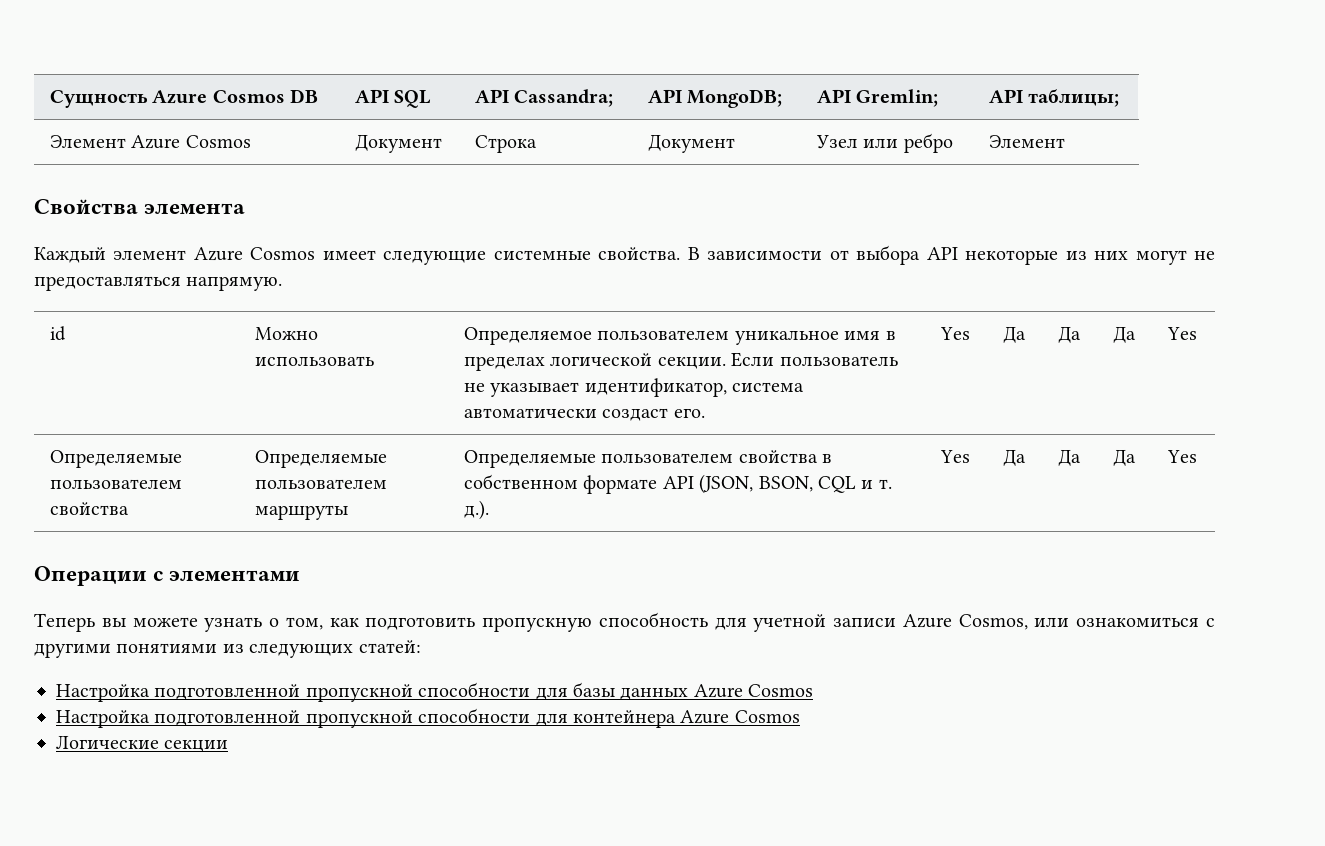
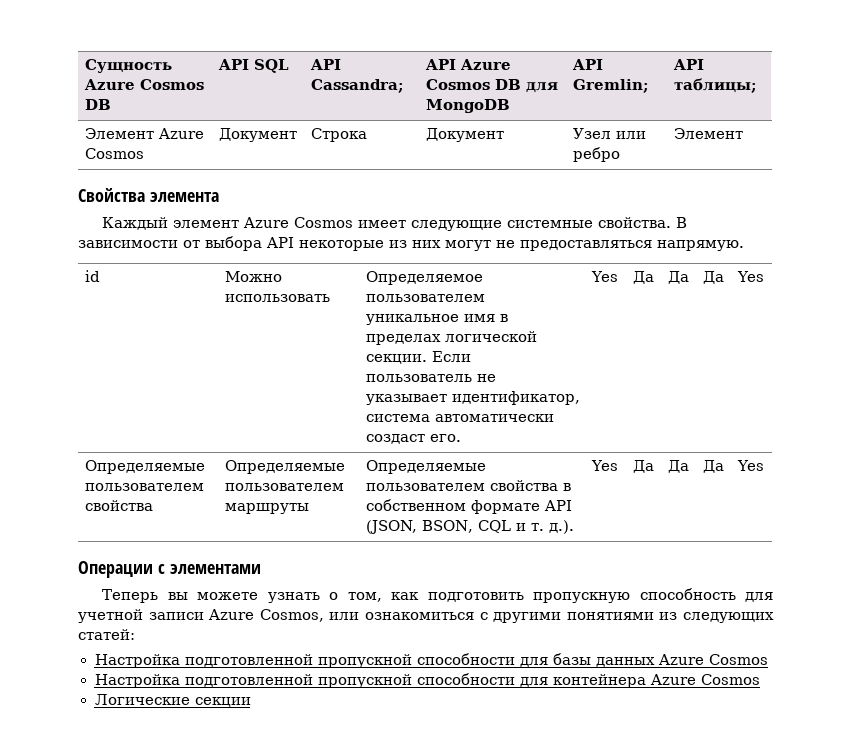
- Сущность Azure Cosmos DB | API SQL | API Cassandra; | API MongoDB; | API Gremlin; | API таблицы;
+ Сущность Azure Cosmos DB | API SQL | API Cassandra; | API Azure Cosmos DB для MongoDB | API Gremlin; | API таблицы;

